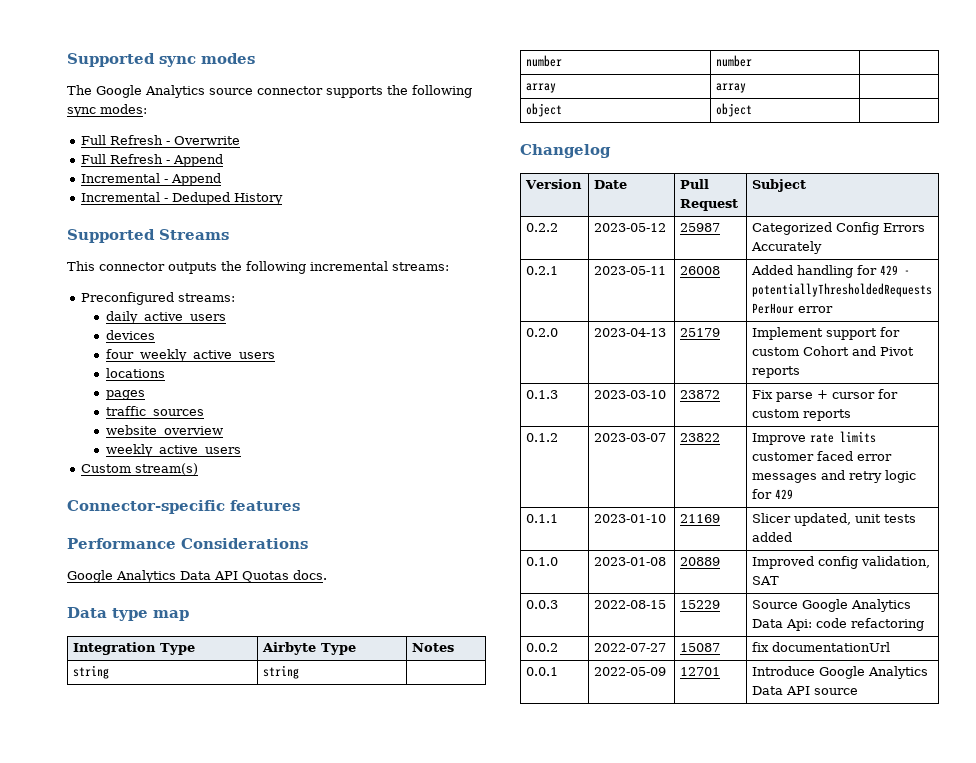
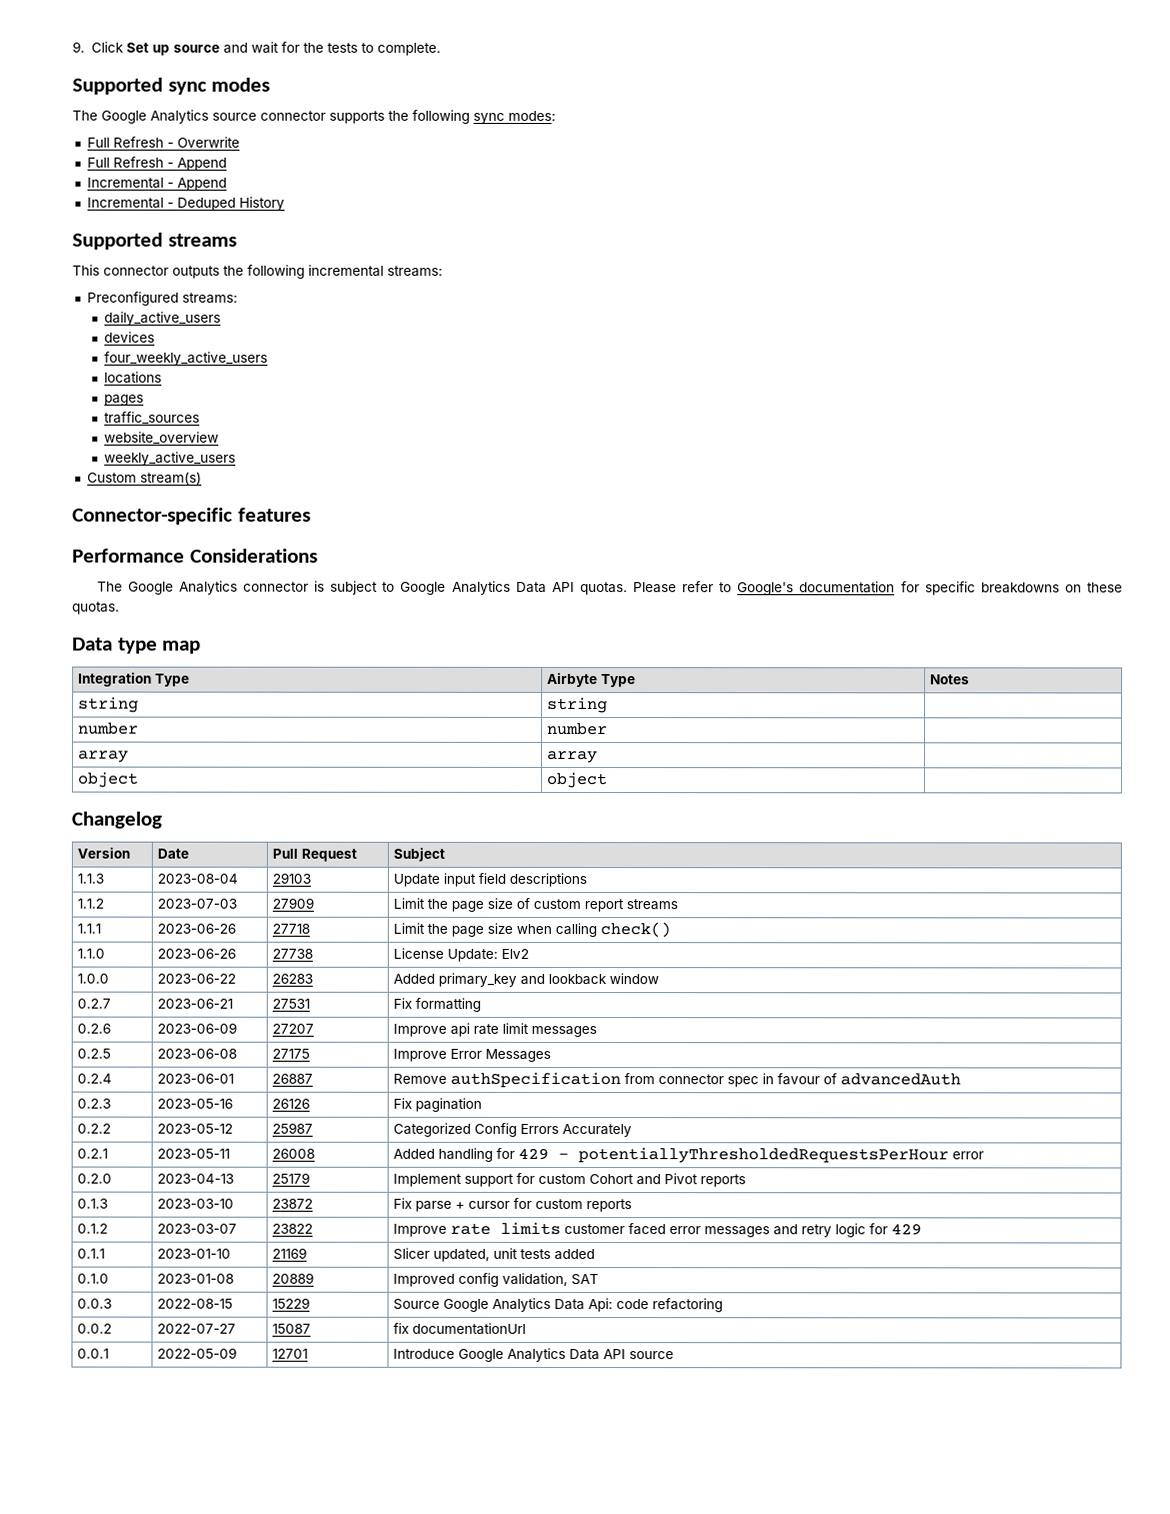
+ 9. Click Set up source and wait for the tests to complete.
- Supported Streams
+ Supported streams
- Google Analytics Data API Quotas docs.
+ The Google Analytics connector is subject to Google Analytics Data API quotas. Please refer to Google's documentation for specific breakdowns on these quotas.
+ 1.1.3 | 2023-08-04 | 29103 | Update input field descriptions
+ 1.1.2 | 2023-07-03 | 27909 | Limit the page size of custom report streams
+ 1.1.1 | 2023-06-26 | 27718 | Limit the page size when calling check()
+ 1.1.0 | 2023-06-26 | 27738 | License Update: Elv2
+ 1.0.0 | 2023-06-22 | 26283 | Added primary_key and lookback window
+ 0.2.7 | 2023-06-21 | 27531 | Fix formatting
+ 0.2.6 | 2023-06-09 | 27207 | Improve api rate limit messages
+ 0.2.5 | 2023-06-08 | 27175 | Improve Error Messages
+ 0.2.4 | 2023-06-01 | 26887 | Remove authSpecification from connector spec in favour of advancedAuth
+ 0.2.3 | 2023-05-16 | 26126 | Fix pagination

